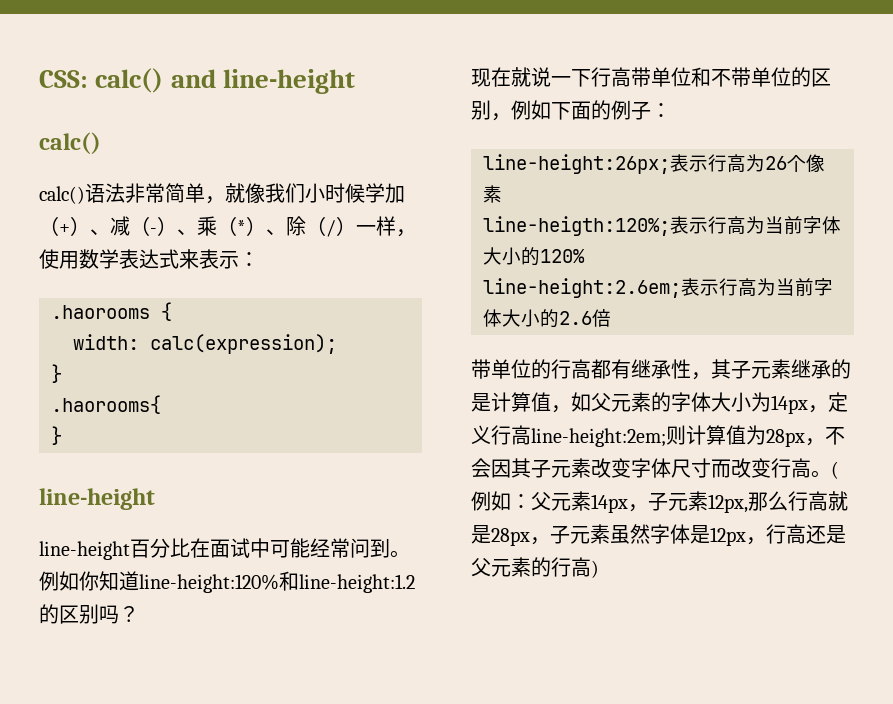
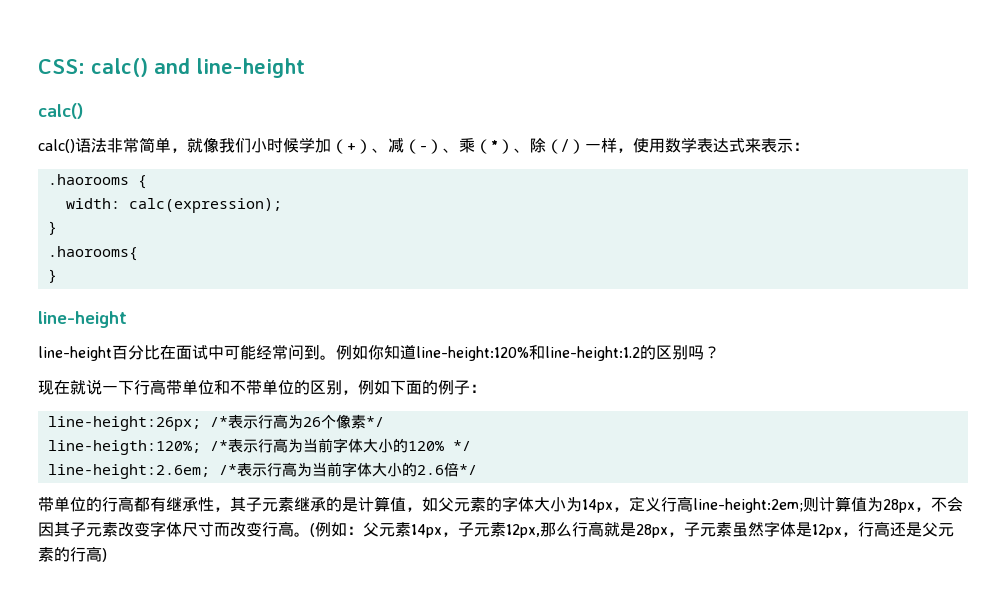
- line-height:26px;表示行高为26个像素
+ line-height:26px; /*表示行高为26个像素*/
- line-heigth:120%;表示行高为当前字体大小的120%
+ line-heigth:120%; /*表示行高为当前字体大小的120% */
- line-height:2.6em;表示行高为当前字体大小的2.6倍
+ line-height:2.6em; /*表示行高为当前字体大小的2.6倍*/

